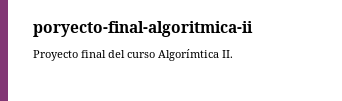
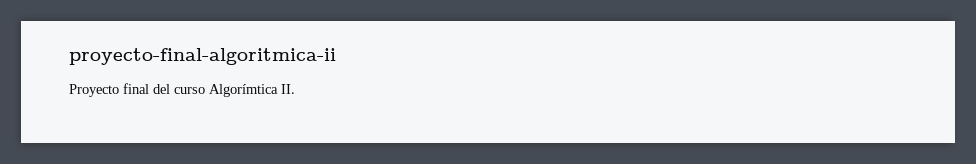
- poryecto-final-algoritmica-ii
+ proyecto-final-algoritmica-ii

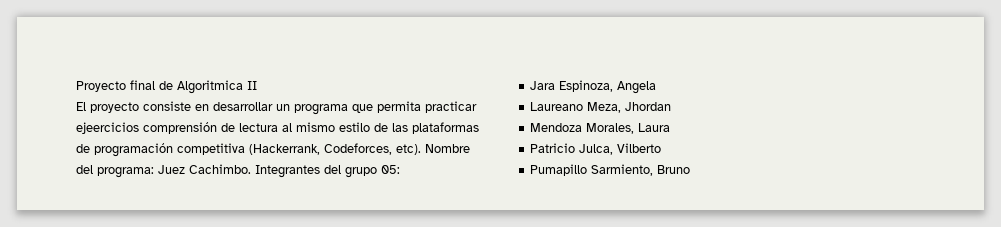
- proyecto-final-algoritmica-ii
- Proyecto final del curso Algorímtica II.
+ Proyecto final de Algoritmica II
+ El proyecto consiste en desarrollar un programa que permita practicar ejeercicios comprensión de lectura al mismo estilo de las plataformas de programación competitiva (Hackerrank, Codeforces, etc). Nombre del programa: Juez Cachimbo. Integrantes del grupo 05:
+ Jara Espinoza, Angela
+ Laureano Meza, Jhordan
+ Mendoza Morales, Laura
+ Patricio Julca, Vilberto
+ Pumapillo Sarmiento, Bruno

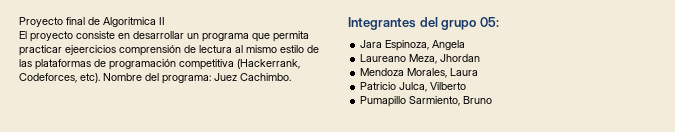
- Nombre del programa: Juez Cachimbo. Integrantes del grupo 05:
+ Nombre del programa: Juez Cachimbo.
+ Integrantes del grupo 05:

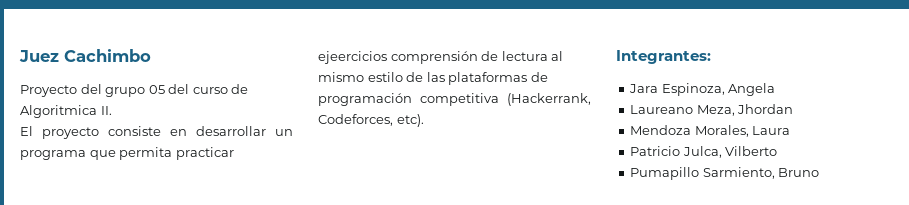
- Proyecto final de Algoritmica II
+ Juez Cachimbo
+ Proyecto del grupo 05 del curso de Algoritmica II.
- El proyecto consiste en desarrollar un programa que permita practicar ejeercicios comprensión de lectura al mismo estilo de las plataformas de programación competitiva (Hackerrank, Codeforces, etc). Nombre del programa: Juez Cachimbo.
- Integrantes del grupo 05:
+ El proyecto consiste en desarrollar un programa que permita practicar ejeercicios comprensión de lectura al mismo estilo de las plataformas de programación competitiva (Hackerrank, Codeforces, etc).
+ Integrantes:

